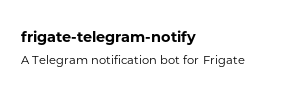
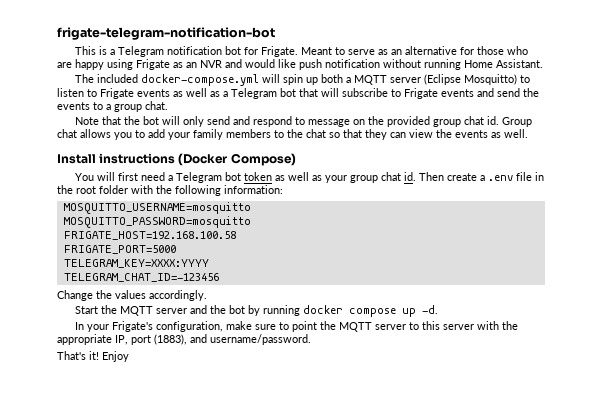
- frigate-telegram-notify
- A Telegram notification bot for Frigate
+ frigate-telegram-notification-bot
+ This is a Telegram notification bot for Frigate. Meant to serve as an alternative for those who are happy using Frigate as an NVR and would like push notification without running Home Assistant.
+ The included docker-compose.yml will spin up both a MQTT server (Eclipse Mosquitto) to listen to Frigate events as well as a Telegram bot that will subscribe to Frigate events and send the events to a group chat.
+ Note that the bot will only send and respond to message on the provided group chat id. Group chat allows you to add your family members to the chat so that they can view the events as well.
+ Install instructions (Docker Compose)
+ You will first need a Telegram bot token as well as your group chat id. Then create a .env file in the root folder with the following information:
+ MOSQUITTO_USERNAME=mosquitto
+ MOSQUITTO_PASSWORD=mosquitto
+ FRIGATE_HOST=192.168.100.58
+ FRIGATE_PORT=5000
+ TELEGRAM_KEY=XXXX:YYYY
+ TELEGRAM_CHAT_ID=-123456
+ Change the values accordingly.
+ Start the MQTT server and the bot by running docker compose up -d.
+ In your Frigate's configuration, make sure to point the MQTT server to this server with the appropriate IP, port (1883), and username/password.
+ That's it! Enjoy

